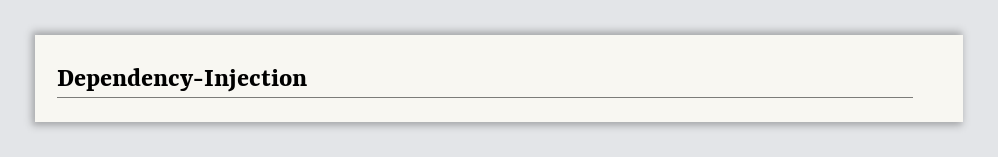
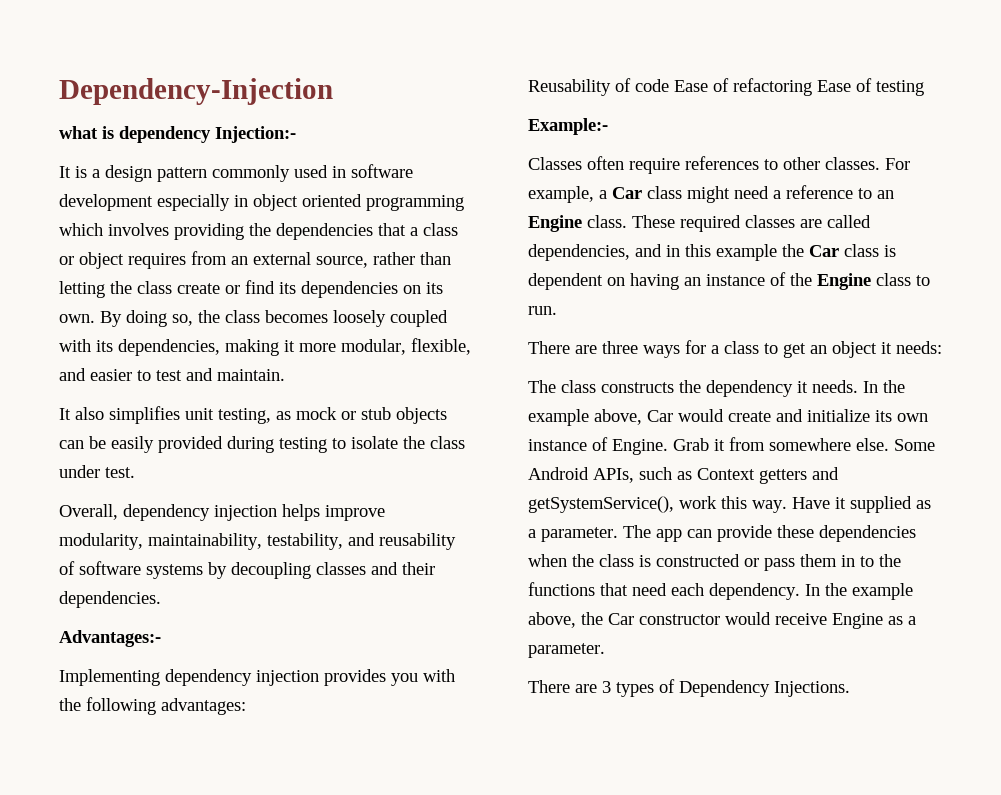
+ what is dependency Injection:-
+ It is a design pattern commonly used in software development especially in object oriented programming which involves providing the dependencies that a class or object requires from an external source, rather than letting the class create or find its dependencies on its own. By doing so, the class becomes loosely coupled with its dependencies, making it more modular, flexible, and easier to test and maintain.
+ It also simplifies unit testing, as mock or stub objects can be easily provided during testing to isolate the class under test.
+ Overall, dependency injection helps improve modularity, maintainability, testability, and reusability of software systems by decoupling classes and their dependencies.
+ Advantages:-
+ Implementing dependency injection provides you with the following advantages:
+ Reusability of code Ease of refactoring Ease of testing
+ Example:-
+ Classes often require references to other classes. For example, a Car class might need a reference to an Engine class. These required classes are called dependencies, and in this example the Car class is dependent on having an instance of the Engine class to run.
+ There are three ways for a class to get an object it needs:
+ The class constructs the dependency it needs. In the example above, Car would create and initialize its own instance of Engine. Grab it from somewhere else. Some Android APIs, such as Context getters and getSystemService(), work this way. Have it supplied as a parameter. The app can provide these dependencies when the class is constructed or pass them in to the functions that need each dependency. In the example above, the Car constructor would receive Engine as a parameter.
+ There are 3 types of Dependency Injections.

